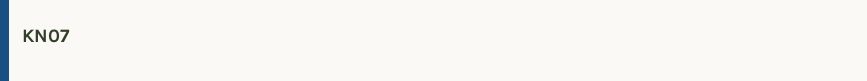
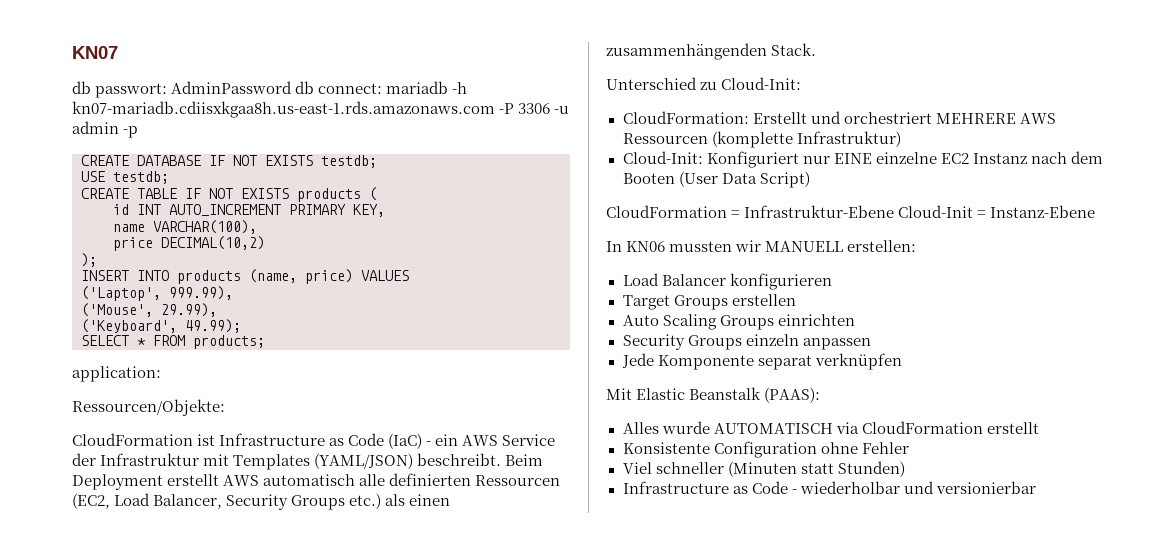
+ db passwort: AdminPassword db connect: mariadb -h kn07-mariadb.cdiisxkgaa8h.us-east-1.rds.amazonaws.com -P 3306 -u admin -p
+ CREATE DATABASE IF NOT EXISTS testdb;
+ USE testdb;
+ CREATE TABLE IF NOT EXISTS products (
+ id INT AUTO_INCREMENT PRIMARY KEY,
+ name VARCHAR(100),
+ price DECIMAL(10,2)
+ );
+ INSERT INTO products (name, price) VALUES
+ ('Laptop', 999.99),
+ ('Mouse', 29.99),
+ ('Keyboard', 49.99);
+ SELECT * FROM products;
+ application:
+ Ressourcen/Objekte:
+ CloudFormation ist Infrastructure as Code (IaC) - ein AWS Service der Infrastruktur mit Templates (YAML/JSON) beschreibt. Beim Deployment erstellt AWS automatisch alle definierten Ressourcen (EC2, Load Balancer, Security Groups etc.) als einen zusammenhängenden Stack.
+ Unterschied zu Cloud-Init:
+ CloudFormation: Erstellt und orchestriert MEHRERE AWS Ressourcen (komplette Infrastruktur)
+ Cloud-Init: Konfiguriert nur EINE einzelne EC2 Instanz nach dem Booten (User Data Script)
+ CloudFormation = Infrastruktur-Ebene Cloud-Init = Instanz-Ebene
+ In KN06 mussten wir MANUELL erstellen:
+ Load Balancer konfigurieren
+ Target Groups erstellen
+ Auto Scaling Groups einrichten
+ Security Groups einzeln anpassen
+ Jede Komponente separat verknüpfen
+ Mit Elastic Beanstalk (PAAS):
+ Alles wurde AUTOMATISCH via CloudFormation erstellt
+ Konsistente Configuration ohne Fehler
+ Viel schneller (Minuten statt Stunden)
+ Infrastructure as Code - wiederholbar und versionierbar

